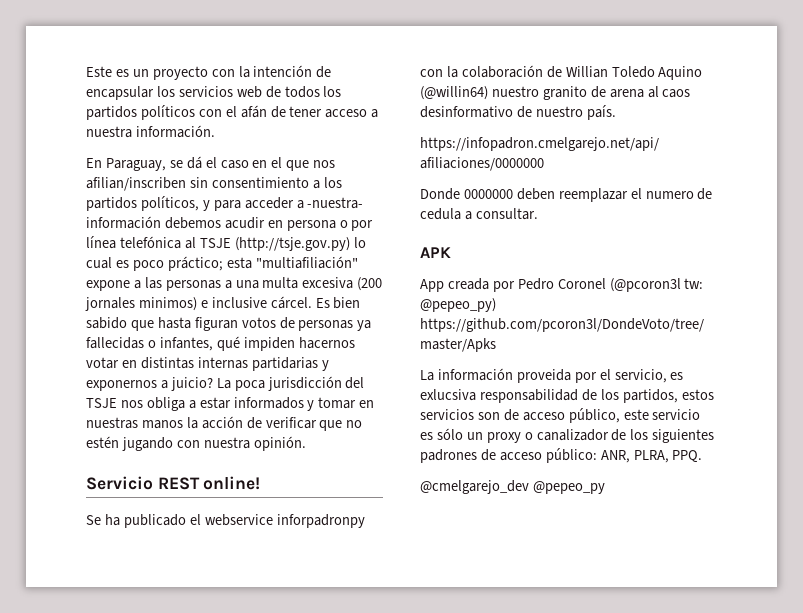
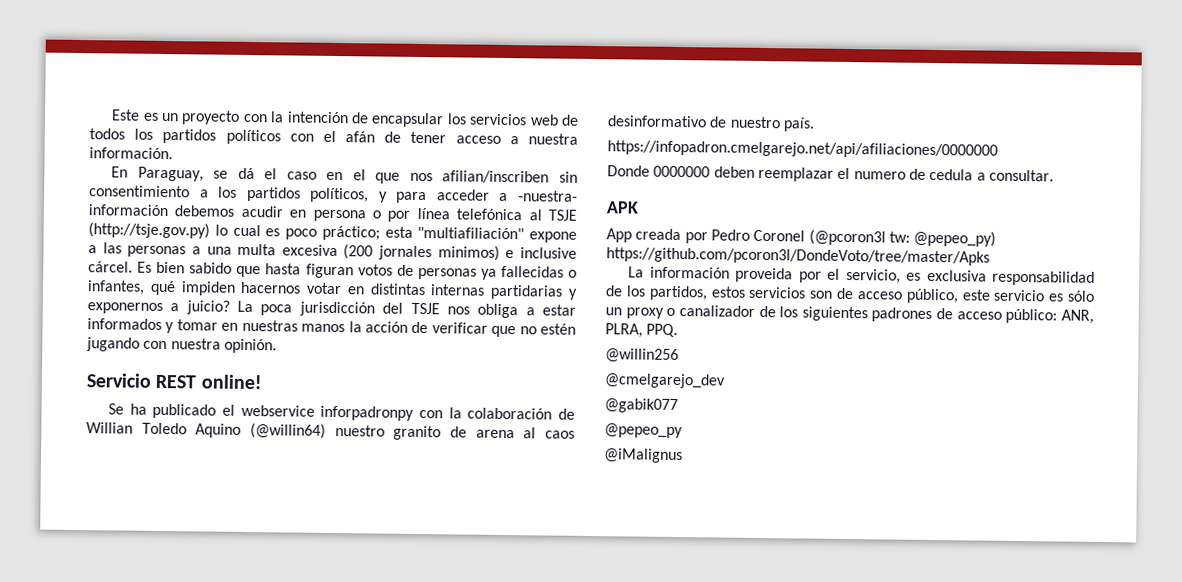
- La información proveida por el servicio, es exlucsiva responsabilidad de los partidos, estos servicios son de acceso público, este servicio es sólo un proxy o canalizador de los siguientes padrones de acceso público: ANR, PLRA, PPQ.
+ La información proveida por el servicio, es exclusiva responsabilidad de los partidos, estos servicios son de acceso público, este servicio es sólo un proxy o canalizador de los siguientes padrones de acceso público: ANR, PLRA, PPQ.
+ @willin256
- @cmelgarejo_dev @pepeo_py
+ @cmelgarejo_dev
+ @gabik077
+ @pepeo_py
+ @iMalignus

